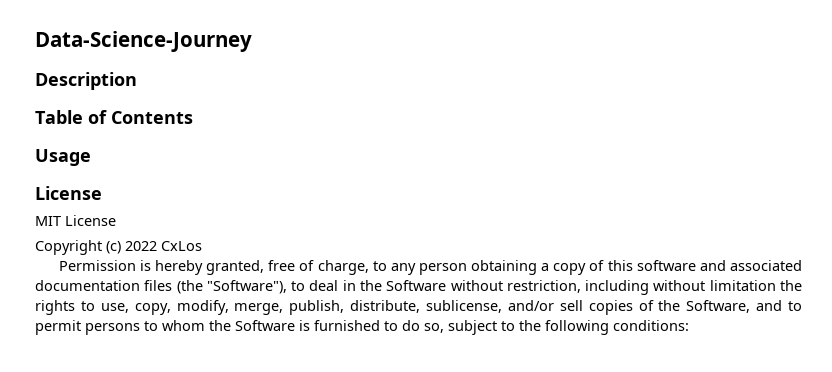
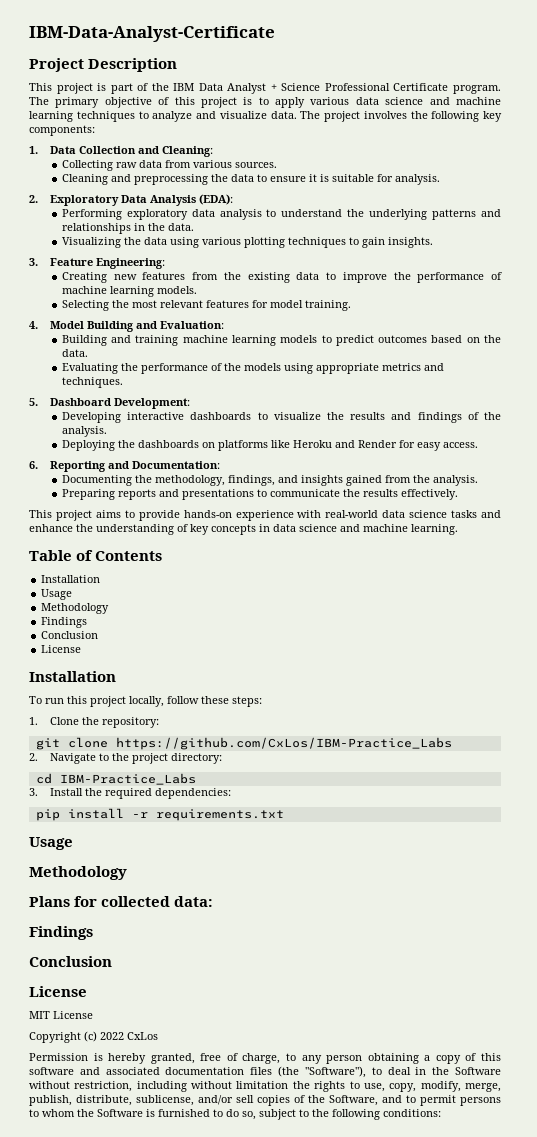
- Data-Science-Journey
- Description
+ IBM-Data-Analyst-Certificate
+ Project Description
+ This project is part of the IBM Data Analyst + Science Professional Certificate program. The primary objective of this project is to apply various data science and machine learning techniques to analyze and visualize data. The project involves the following key components:
+ 1. Data Collection and Cleaning:
+ Collecting raw data from various sources.
+ Cleaning and preprocessing the data to ensure it is suitable for analysis.
+ 2. Exploratory Data Analysis (EDA):
+ Performing exploratory data analysis to understand the underlying patterns and relationships in the data.
+ Visualizing the data using various plotting techniques to gain insights.
+ 3. Feature Engineering:
+ Creating new features from the existing data to improve the performance of machine learning models.
+ Selecting the most relevant features for model training.
+ 4. Model Building and Evaluation:
+ Building and training machine learning models to predict outcomes based on the data.
+ Evaluating the performance of the models using appropriate metrics and techniques.
+ 5. Dashboard Development:
+ Developing interactive dashboards to visualize the results and findings of the analysis.
+ Deploying the dashboards on platforms like Heroku and Render for easy access.
+ 6. Reporting and Documentation:
+ Documenting the methodology, findings, and insights gained from the analysis.
+ Preparing reports and presentations to communicate the results effectively.
+ This project aims to provide hands-on experience with real-world data science tasks and enhance the understanding of key concepts in data science and machine learning.
  Table of Contents
+ Installation
  Usage
+ Methodology
+ Findings
+ Conclusion
+ License
+ Installation
+ To run this project locally, follow these steps:
+ 1. Clone the repository:
+ git clone https://github.com/CxLos/IBM-Practice_Labs
+ 2. Navigate to the project directory:
+ cd IBM-Practice_Labs
+ 3. Install the required dependencies:
+ pip install -r requirements.txt
+ Usage
+ Methodology
+ Plans for collected data:
+ Findings
+ Conclusion

